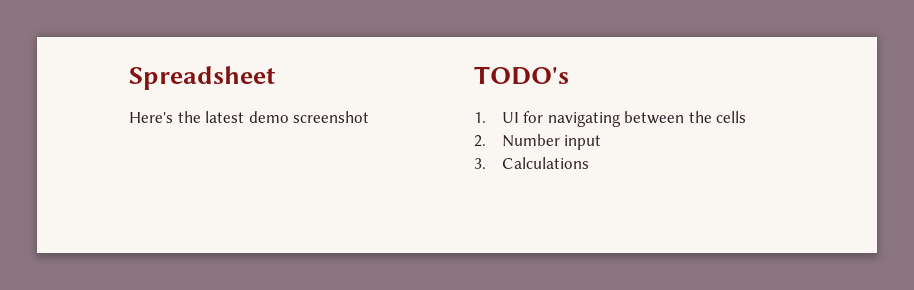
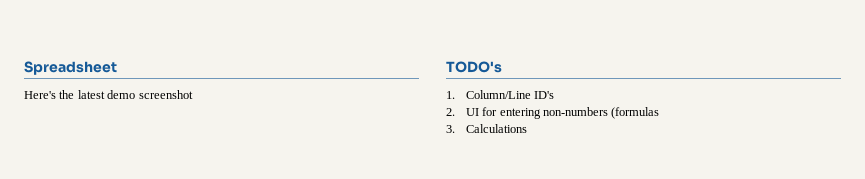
- 1. UI for navigating between the cells
- 2. Number input
+ 1. Column/Line ID's
+ 2. UI for entering non-numbers (formulas

